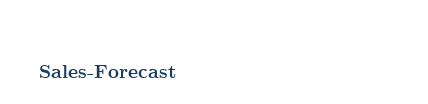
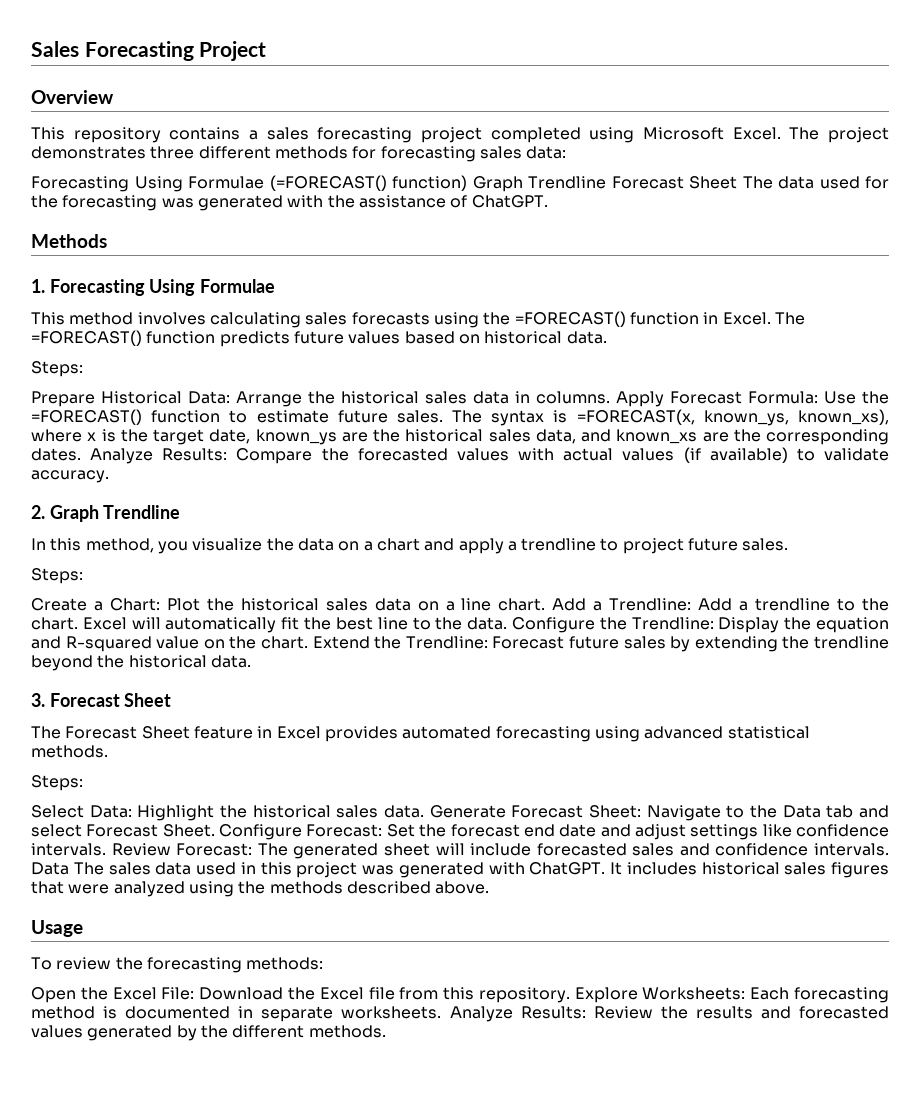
- Sales-Forecast
+ Sales Forecasting Project
+ Overview
+ This repository contains a sales forecasting project completed using Microsoft Excel. The project demonstrates three different methods for forecasting sales data:
+ Forecasting Using Formulae (=FORECAST() function) Graph Trendline Forecast Sheet The data used for the forecasting was generated with the assistance of ChatGPT.
+ Methods
+ 1. Forecasting Using Formulae
+ This method involves calculating sales forecasts using the =FORECAST() function in Excel. The =FORECAST() function predicts future values based on historical data.
+ Steps:
+ Prepare Historical Data: Arrange the historical sales data in columns. Apply Forecast Formula: Use the =FORECAST() function to estimate future sales. The syntax is =FORECAST(x, known_ys, known_xs), where x is the target date, known_ys are the historical sales data, and known_xs are the corresponding dates. Analyze Results: Compare the forecasted values with actual values (if available) to validate accuracy.
+ 2. Graph Trendline
+ In this method, you visualize the data on a chart and apply a trendline to project future sales.
+ Steps:
+ Create a Chart: Plot the historical sales data on a line chart. Add a Trendline: Add a trendline to the chart. Excel will automatically fit the best line to the data. Configure the Trendline: Display the equation and R-squared value on the chart. Extend the Trendline: Forecast future sales by extending the trendline beyond the historical data.
+ 3. Forecast Sheet
+ The Forecast Sheet feature in Excel provides automated forecasting using advanced statistical methods.
+ Steps:
+ Select Data: Highlight the historical sales data. Generate Forecast Sheet: Navigate to the Data tab and select Forecast Sheet. Configure Forecast: Set the forecast end date and adjust settings like confidence intervals. Review Forecast: The generated sheet will include forecasted sales and confidence intervals. Data The sales data used in this project was generated with ChatGPT. It includes historical sales figures that were analyzed using the methods described above.
+ Usage
+ To review the forecasting methods:
+ Open the Excel File: Download the Excel file from this repository. Explore Worksheets: Each forecasting method is documented in separate worksheets. Analyze Results: Review the results and forecasted values generated by the different methods.

